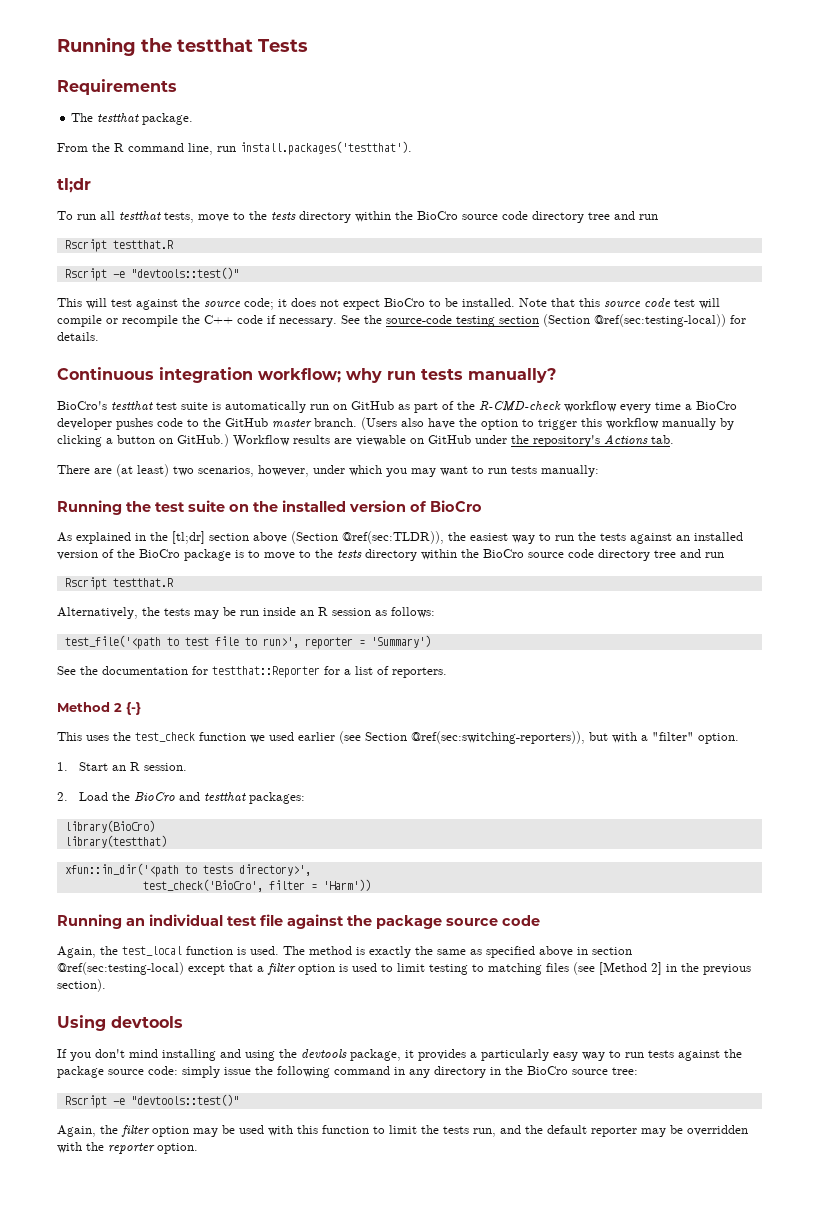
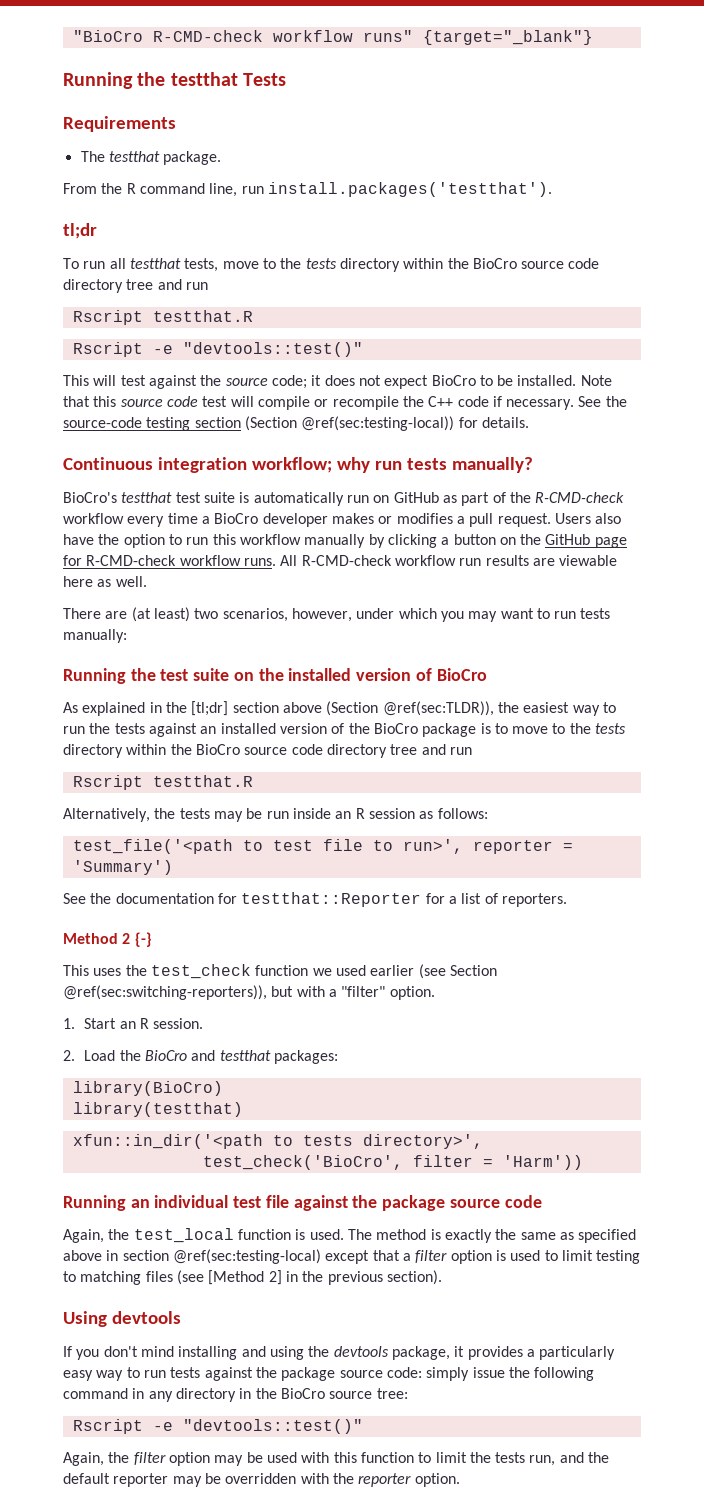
+ "BioCro R-CMD-check workflow runs" {target="_blank"}
- BioCro's testthat test suite is automatically run on GitHub as part of the R-CMD-check workflow every time a BioCro developer pushes code to the GitHub master branch. (Users also have the option to trigger this workflow manually by clicking a button on GitHub.) Workflow results are viewable on GitHub under the repository's Actions tab.
+ BioCro's testthat test suite is automatically run on GitHub as part of the R-CMD-check workflow every time a BioCro developer makes or modifies a pull request. Users also have the option to run this workflow manually by clicking a button on the GitHub page for R-CMD-check workflow runs. All R-CMD-check workflow run results are viewable here as well.

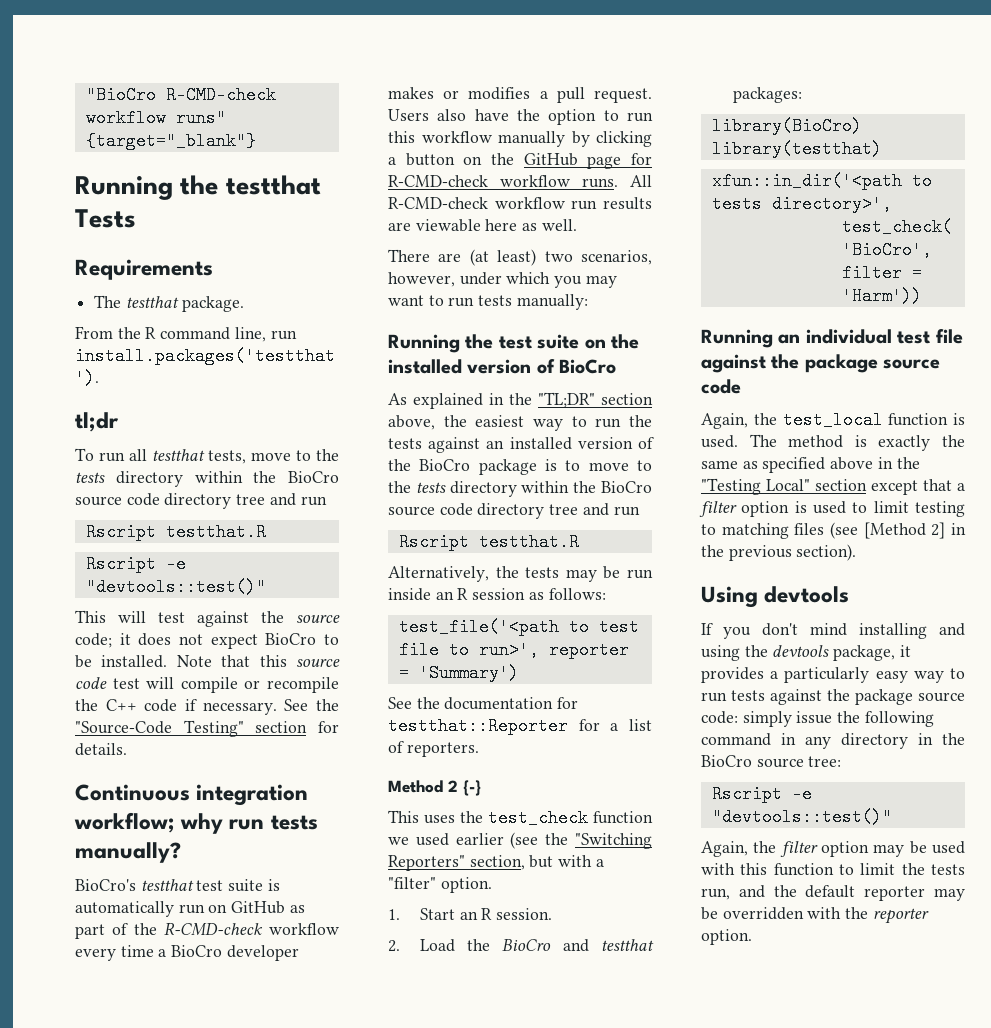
- See the source-code testing section (Section @ref(sec:testing-local)) for details.
+ See the "Source-Code Testing" section for details.
- As explained in the [tl;dr] section above (Section @ref(sec:TLDR)), the easiest way to run the tests against an installed version of the BioCro package is to move to the tests directory within the BioCro source code directory tree and run
+ As explained in the "TL;DR" section above, the easiest way to run the tests against an installed version of the BioCro package is to move to the tests directory within the BioCro source code directory tree and run
- This uses the test_check function we used earlier (see Section @ref(sec:switching-reporters)), but with a "filter" option.
+ This uses the test_check function we used earlier (see the "Switching Reporters" section, but with a "filter" option.
- The method is exactly the same as specified above in section @ref(sec:testing-local) except that a filter option is used to limit testing to matching files (see [Method 2] in the previous section).
+ The method is exactly the same as specified above in the "Testing Local" section except that a filter option is used to limit testing to matching files (see [Method 2] in the previous section).

